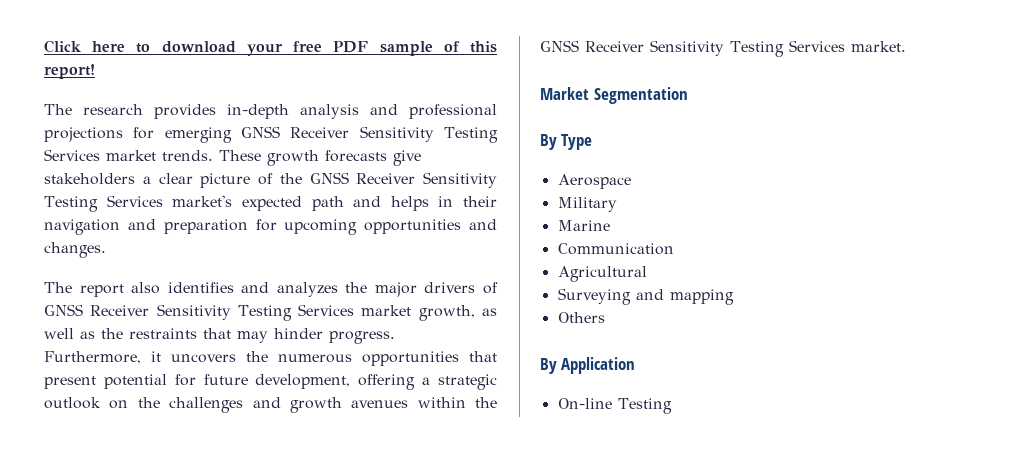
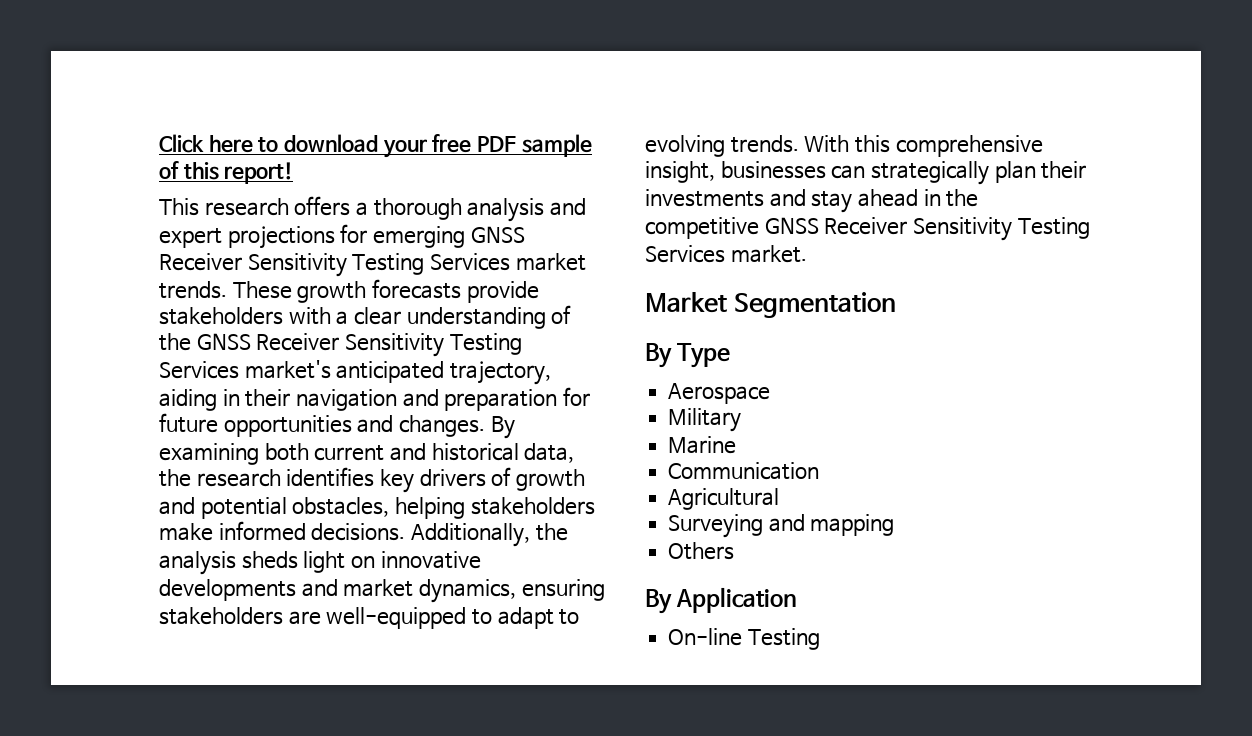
- The research provides in-depth analysis and professional projections for emerging GNSS Receiver Sensitivity Testing Services market trends.
+ This research offers a thorough analysis and expert projections for emerging GNSS Receiver Sensitivity Testing Services market trends.
- These growth forecasts give stakeholders a clear picture of the GNSS Receiver Sensitivity Testing Services market's expected path and helps in their navigation and preparation for upcoming opportunities and changes.
- The report also identifies and analyzes the major drivers of GNSS Receiver Sensitivity Testing Services market growth, as well as the restraints that may hinder progress. Furthermore, it uncovers the numerous opportunities that present potential for future development, offering a strategic outlook on the challenges and growth avenues within the GNSS Receiver Sensitivity Testing Services market.
+ These growth forecasts provide stakeholders with a clear understanding of the GNSS Receiver Sensitivity Testing Services market's anticipated trajectory, aiding in their navigation and preparation for future opportunities and changes. By examining both current and historical data, the research identifies key drivers of growth and potential obstacles, helping stakeholders make informed decisions. Additionally, the analysis sheds light on innovative developments and market dynamics, ensuring stakeholders are well-equipped to adapt to evolving trends. With this comprehensive insight, businesses can strategically plan their investments and stay ahead in the competitive GNSS Receiver Sensitivity Testing Services market.

